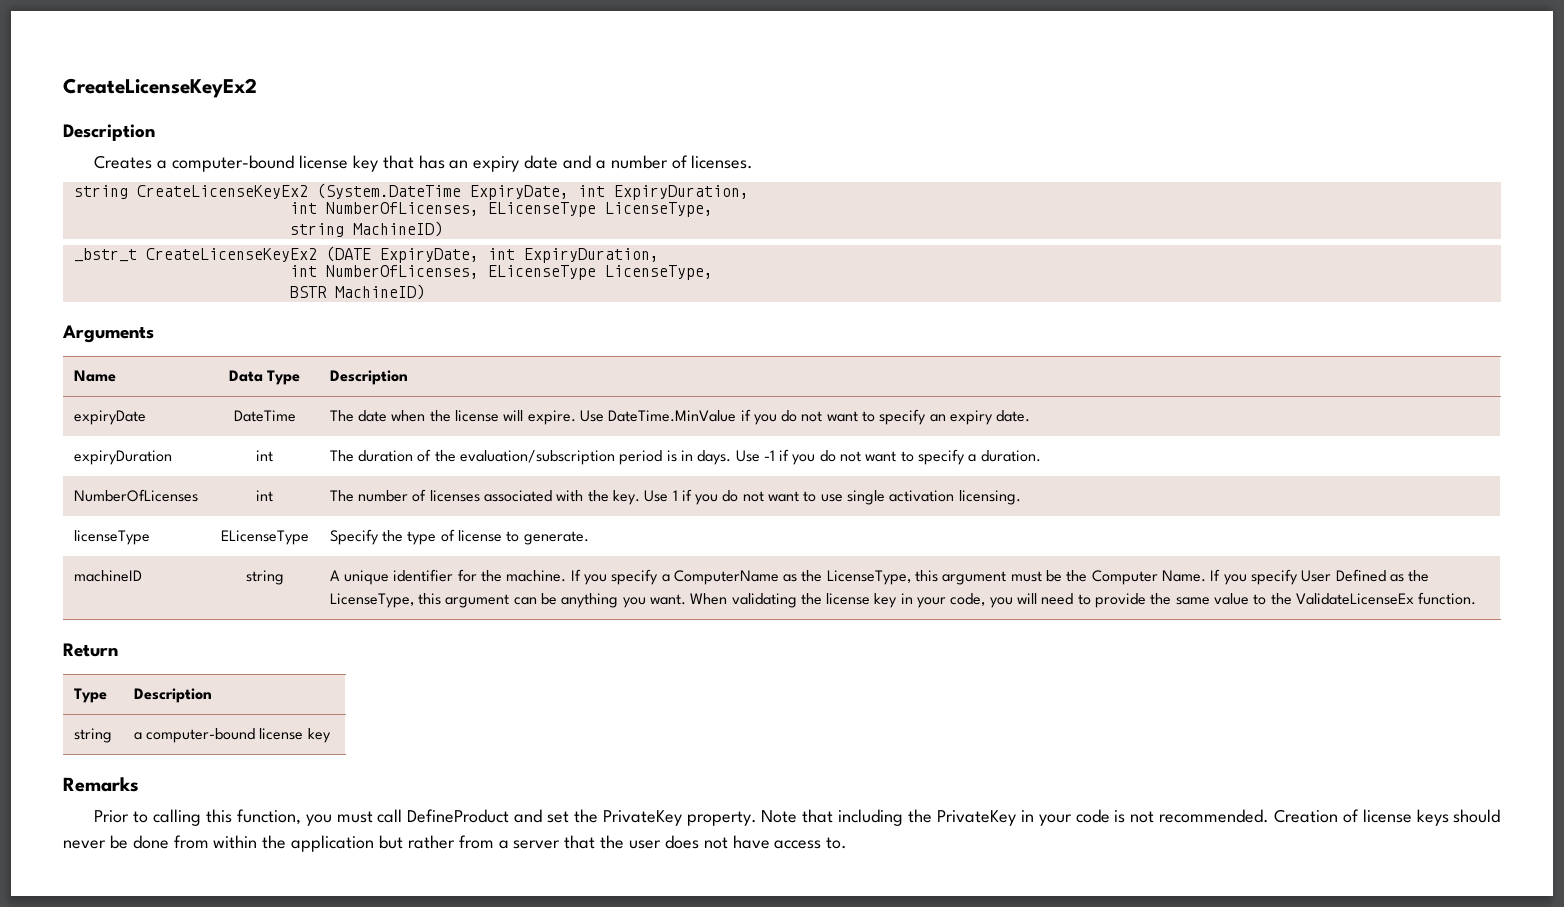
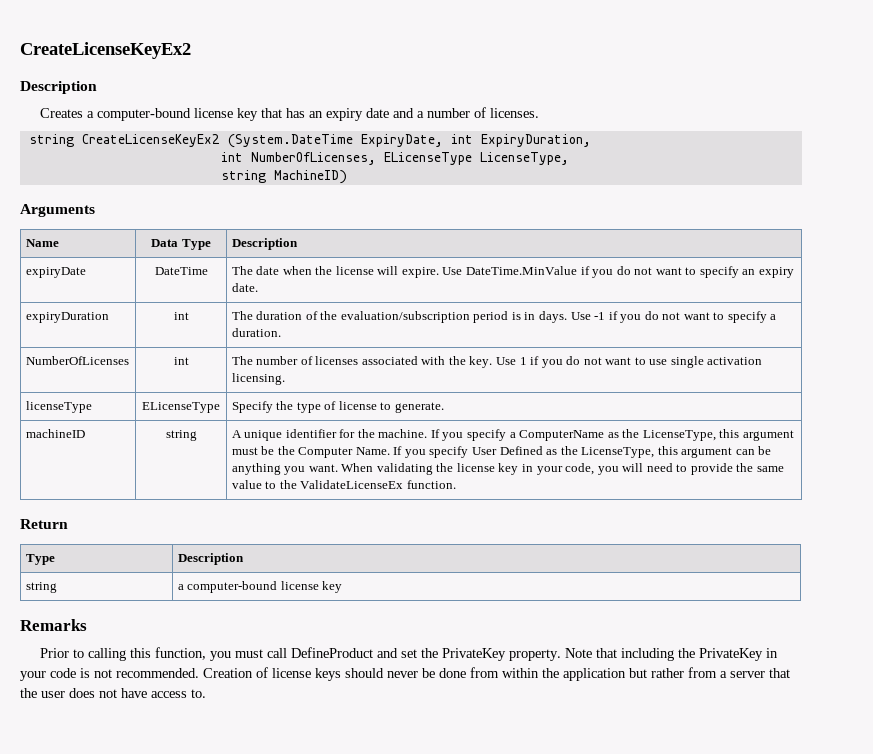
- _bstr_t CreateLicenseKeyEx2 (DATE ExpiryDate, int ExpiryDuration,
- int NumberOfLicenses, ELicenseType LicenseType,
- BSTR MachineID)

